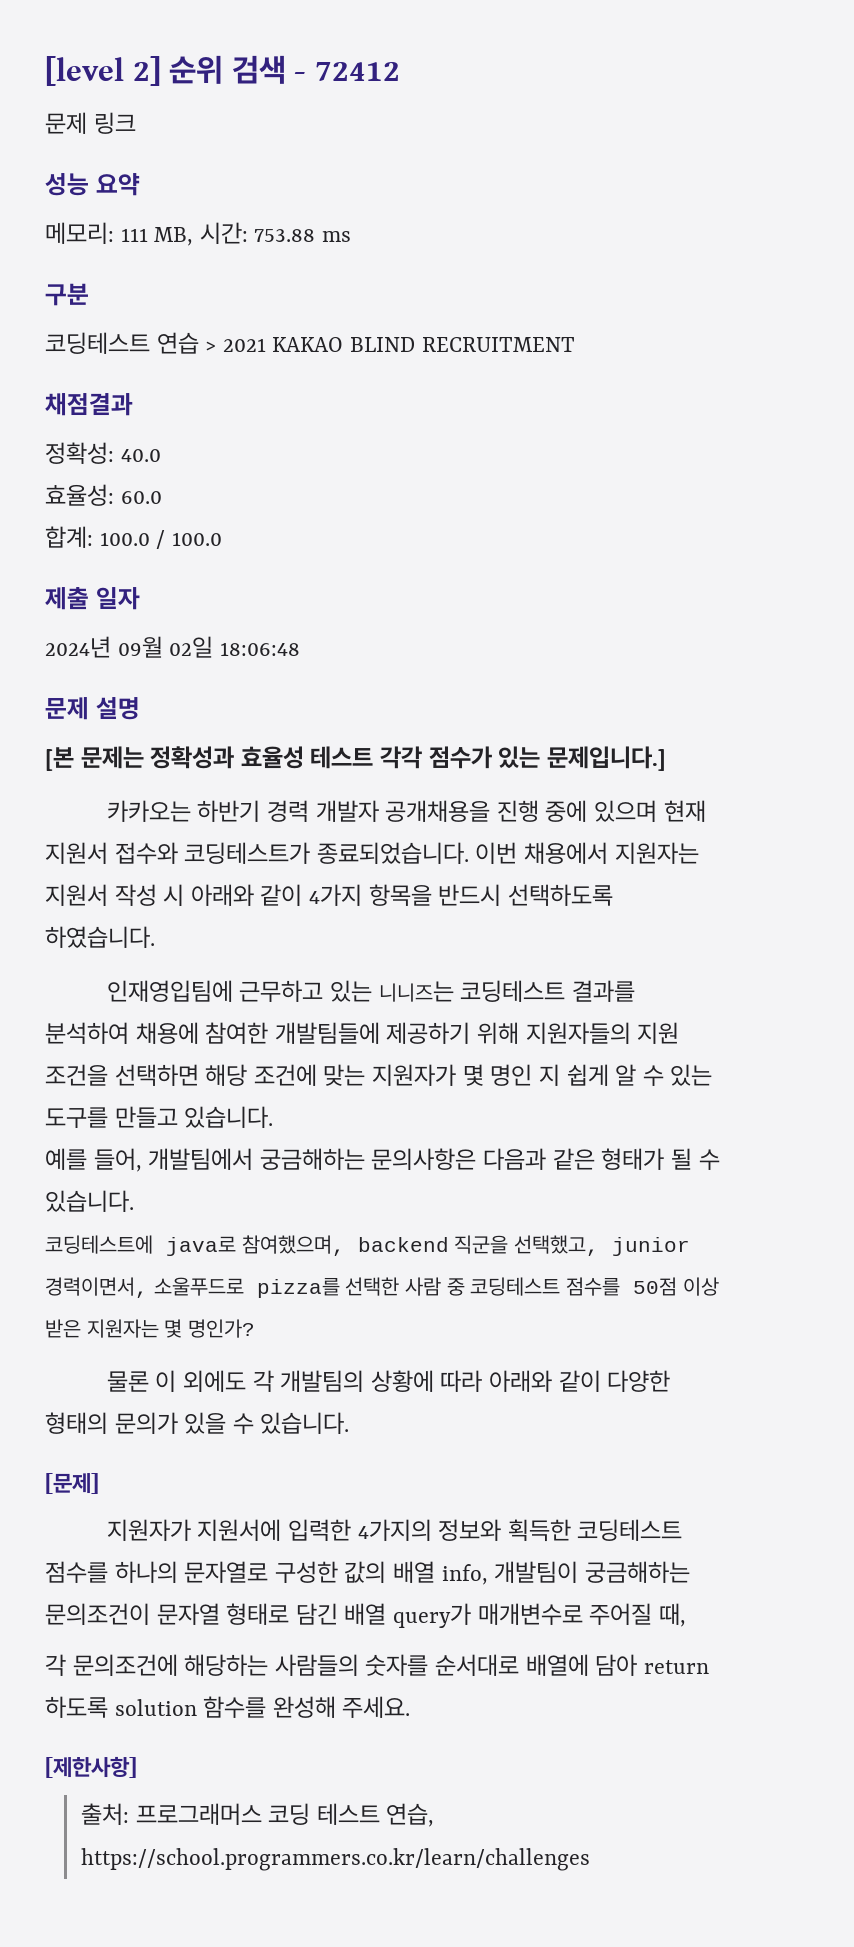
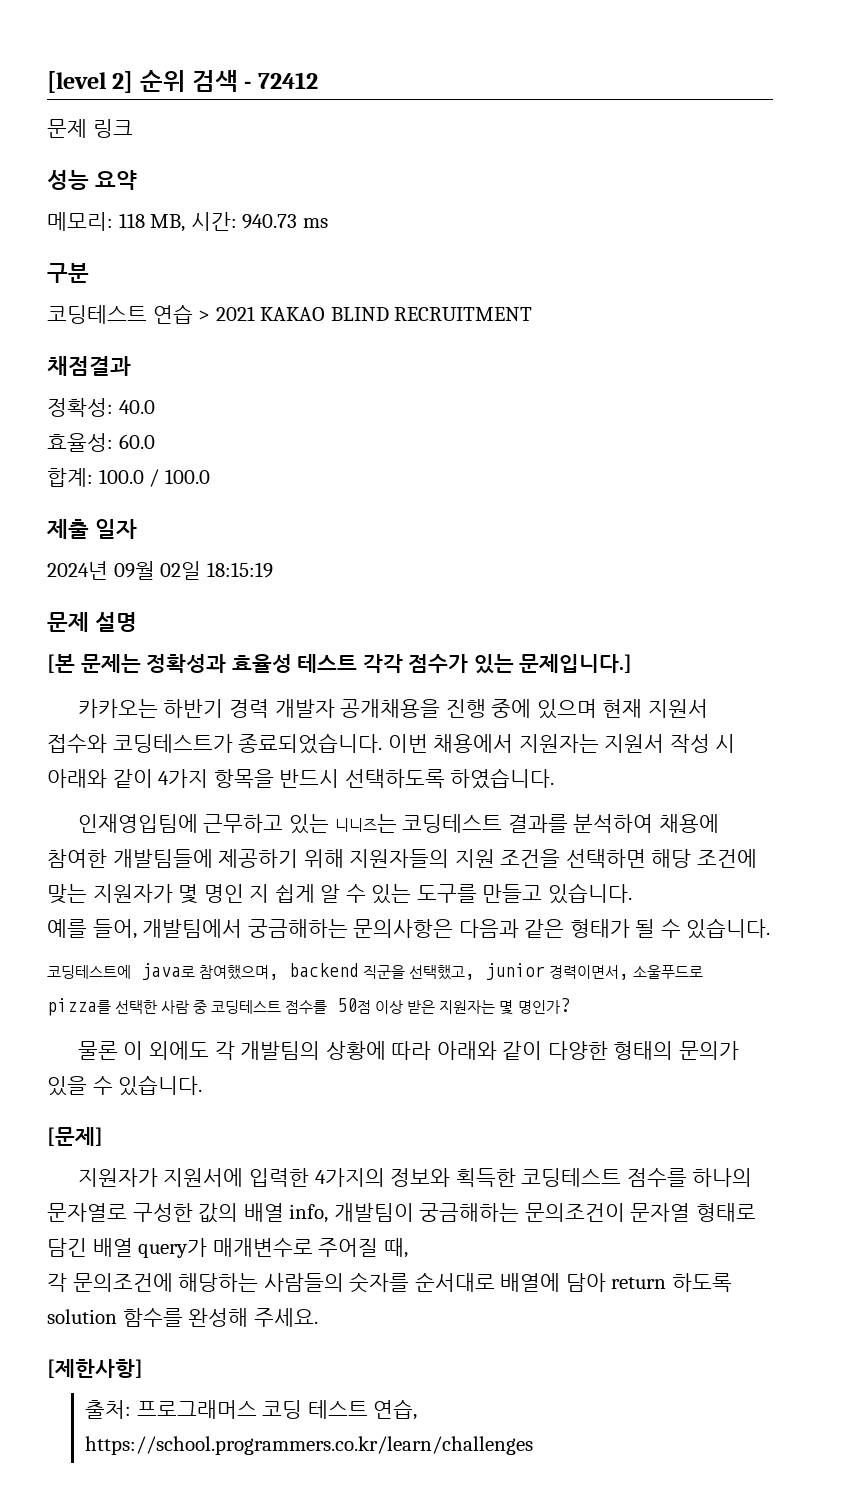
- 메모리: 111 MB, 시간: 753.88 ms
+ 메모리: 118 MB, 시간: 940.73 ms
- 2024년 09월 02일 18:06:48
+ 2024년 09월 02일 18:15:19

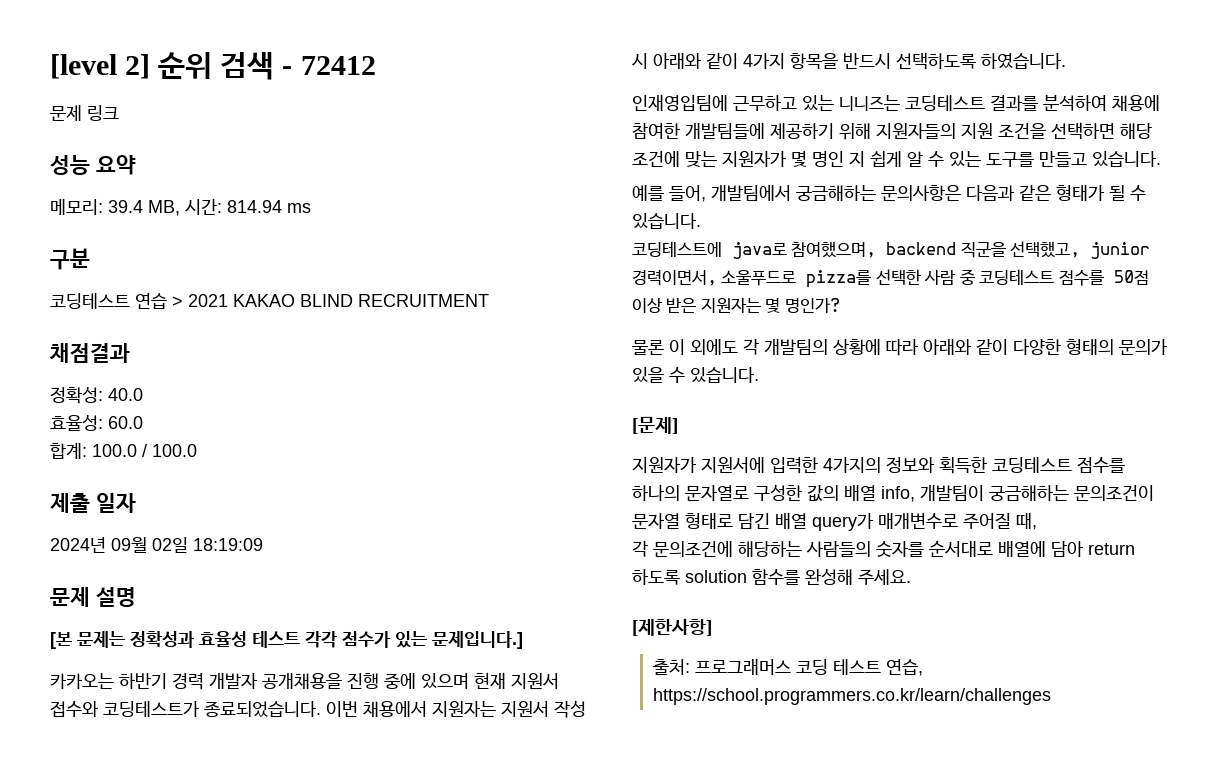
- 메모리: 118 MB, 시간: 940.73 ms
+ 메모리: 39.4 MB, 시간: 814.94 ms
- 2024년 09월 02일 18:15:19
+ 2024년 09월 02일 18:19:09

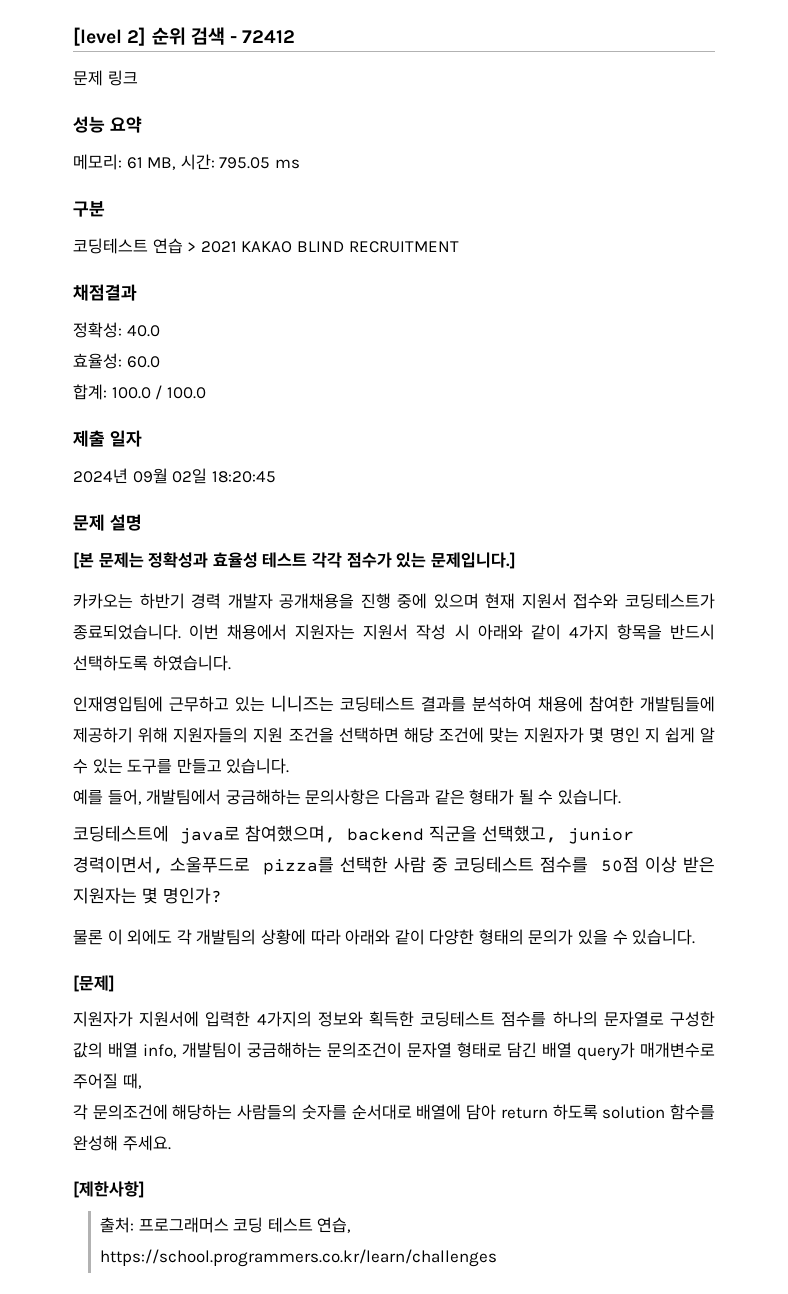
- 메모리: 39.4 MB, 시간: 814.94 ms
+ 메모리: 61 MB, 시간: 795.05 ms
- 2024년 09월 02일 18:19:09
+ 2024년 09월 02일 18:20:45

